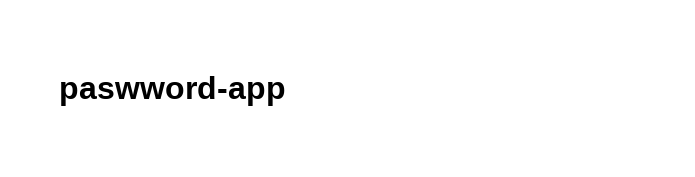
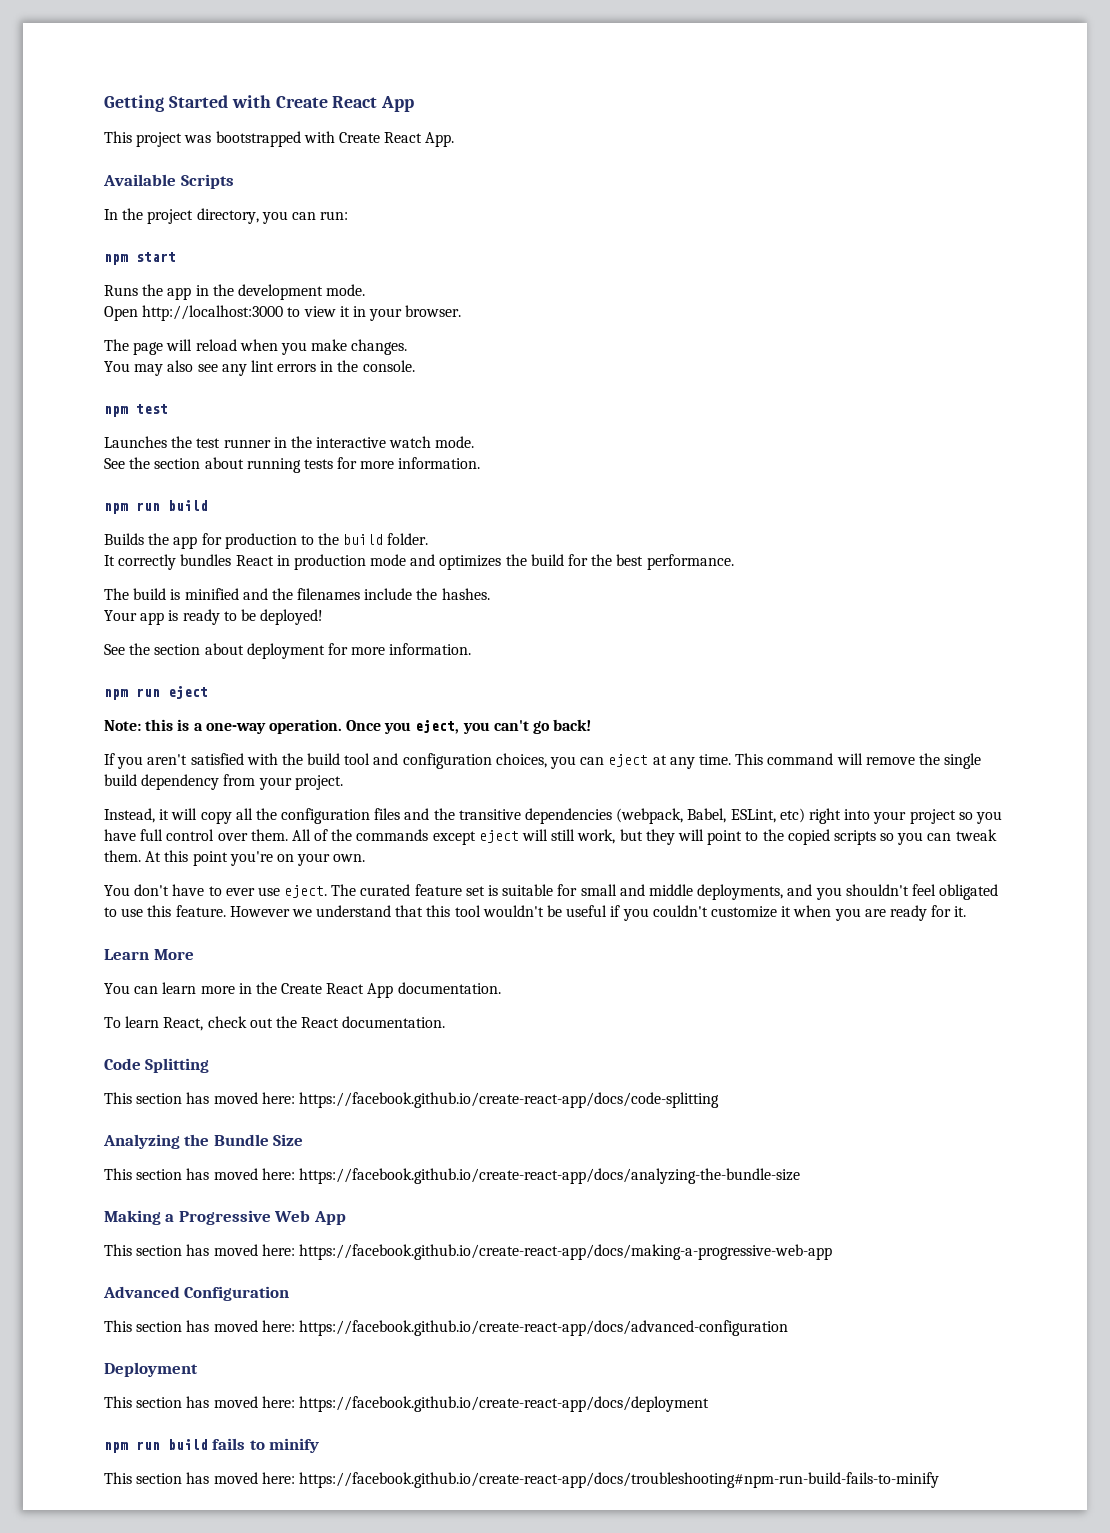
- paswword-app
+ Getting Started with Create React App
+ This project was bootstrapped with Create React App.
+ Available Scripts
+ In the project directory, you can run:
+ npm start
+ Runs the app in the development mode.
+ Open http://localhost:3000 to view it in your browser.
+ The page will reload when you make changes.
+ You may also see any lint errors in the console.
+ npm test
+ Launches the test runner in the interactive watch mode.
+ See the section about running tests for more information.
+ npm run build
+ Builds the app for production to the build folder.
+ It correctly bundles React in production mode and optimizes the build for the best performance.
+ The build is minified and the filenames include the hashes.
+ Your app is ready to be deployed!
+ See the section about deployment for more information.
+ npm run eject
+ Note: this is a one-way operation. Once you eject, you can't go back!
+ If you aren't satisfied with the build tool and configuration choices, you can eject at any time. This command will remove the single build dependency from your project.
+ Instead, it will copy all the configuration files and the transitive dependencies (webpack, Babel, ESLint, etc) right into your project so you have full control over them. All of the commands except eject will still work, but they will point to the copied scripts so you can tweak them. At this point you're on your own.
+ You don't have to ever use eject. The curated feature set is suitable for small and middle deployments, and you shouldn't feel obligated to use this feature. However we understand that this tool wouldn't be useful if you couldn't customize it when you are ready for it.
+ Learn More
+ You can learn more in the Create React App documentation.
+ To learn React, check out the React documentation.
+ Code Splitting
+ This section has moved here: https://facebook.github.io/create-react-app/docs/code-splitting
+ Analyzing the Bundle Size
+ This section has moved here: https://facebook.github.io/create-react-app/docs/analyzing-the-bundle-size
+ Making a Progressive Web App
+ This section has moved here: https://facebook.github.io/create-react-app/docs/making-a-progressive-web-app
+ Advanced Configuration
+ This section has moved here: https://facebook.github.io/create-react-app/docs/advanced-configuration
+ Deployment
+ This section has moved here: https://facebook.github.io/create-react-app/docs/deployment
+ npm run build fails to minify
+ This section has moved here: https://facebook.github.io/create-react-app/docs/troubleshooting#npm-run-build-fails-to-minify

